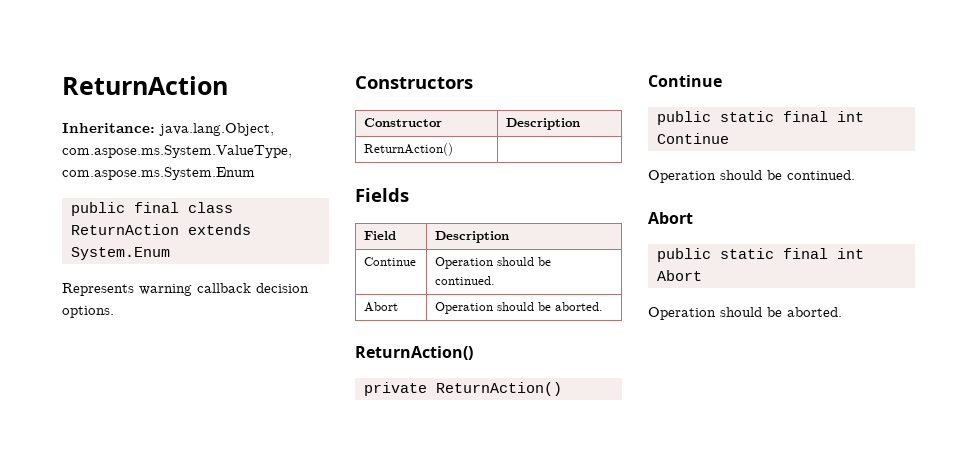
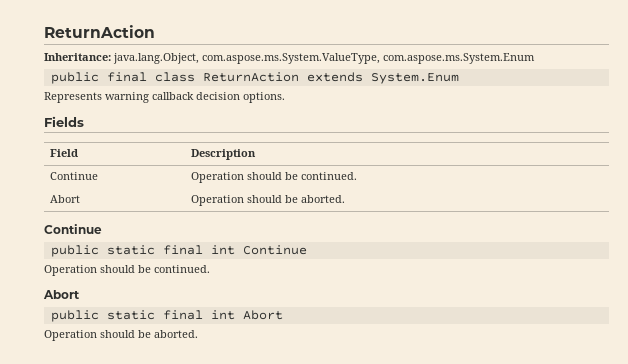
- Constructors
- Constructor | Description
- ReturnAction() |
  Abort | Operation should be aborted.
- ReturnAction()
- private ReturnAction()

